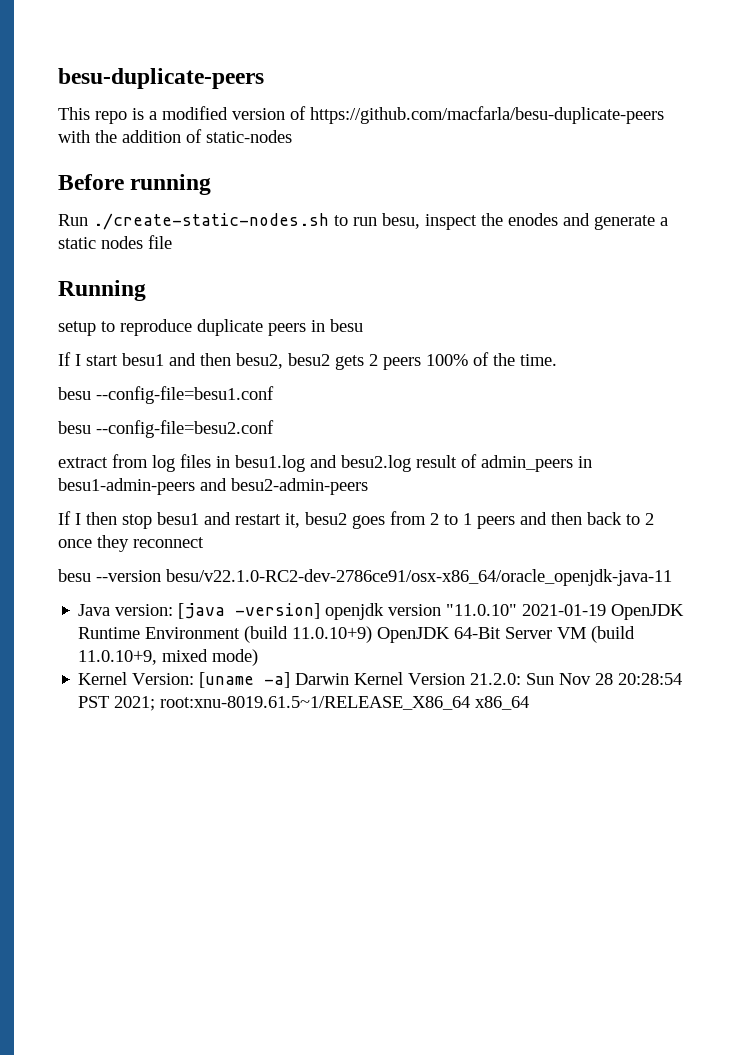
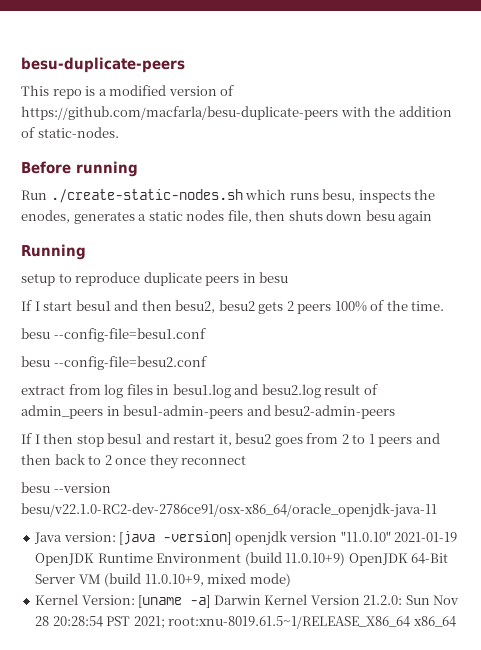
- This repo is a modified version of https://github.com/macfarla/besu-duplicate-peers with the addition of static-nodes
+ This repo is a modified version of https://github.com/macfarla/besu-duplicate-peers with the addition of static-nodes.
- Run ./create-static-nodes.sh to run besu, inspect the enodes and generate a static nodes file
+ Run ./create-static-nodes.sh which runs besu, inspects the enodes, generates a static nodes file, then shuts down besu again

